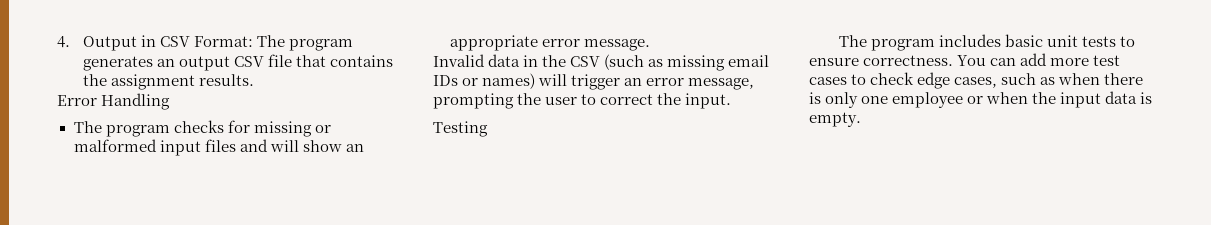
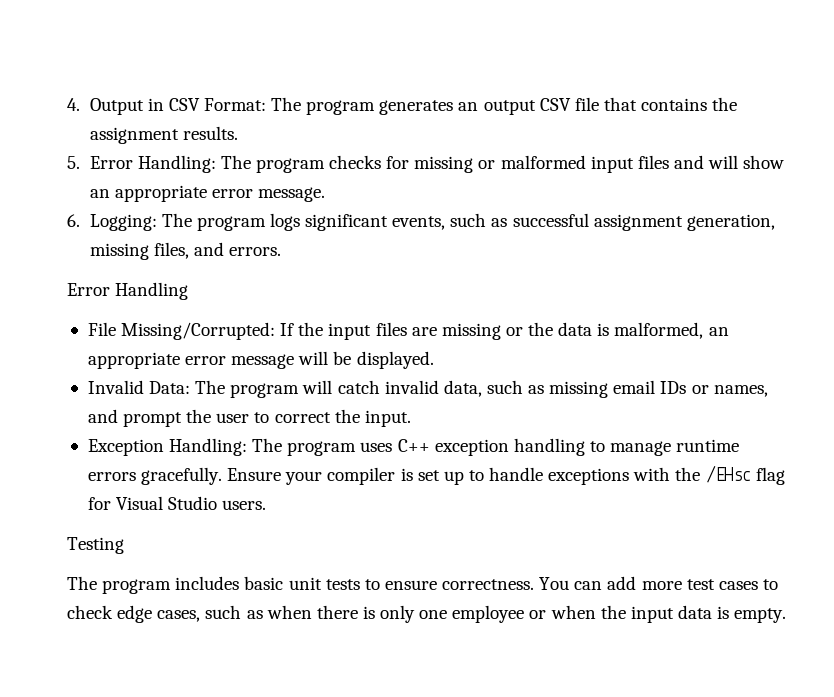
- Error Handling
- The program checks for missing or malformed input files and will show an appropriate error message.
+ 5. Error Handling: The program checks for missing or malformed input files and will show an appropriate error message.
- Invalid data in the CSV (such as missing email IDs or names) will trigger an error message, prompting the user to correct the input.
+ 6. Logging: The program logs significant events, such as successful assignment generation, missing files, and errors.
+ Error Handling
+ File Missing/Corrupted: If the input files are missing or the data is malformed, an appropriate error message will be displayed.
+ Invalid Data: The program will catch invalid data, such as missing email IDs or names, and prompt the user to correct the input.
+ Exception Handling: The program uses C++ exception handling to manage runtime errors gracefully. Ensure your compiler is set up to handle exceptions with the /EHsc flag for Visual Studio users.

